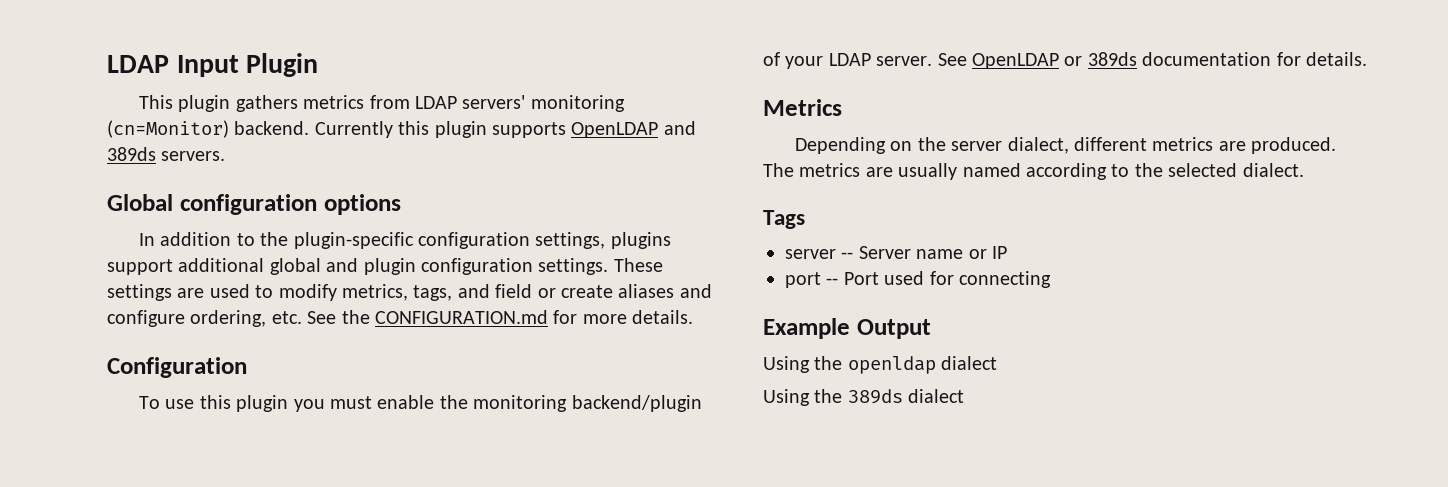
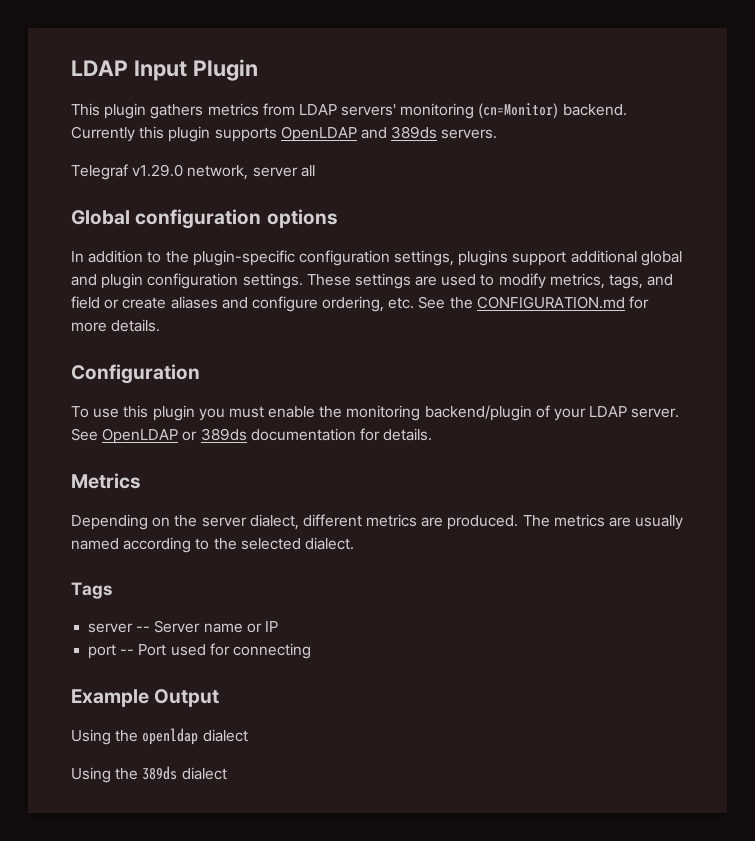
+ Telegraf v1.29.0 network, server all

